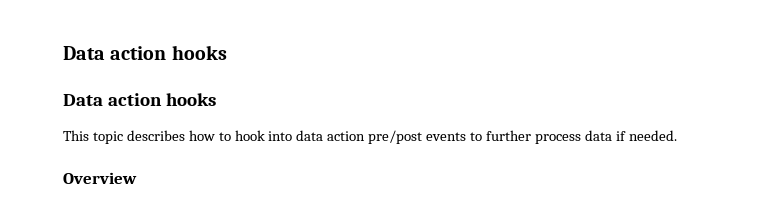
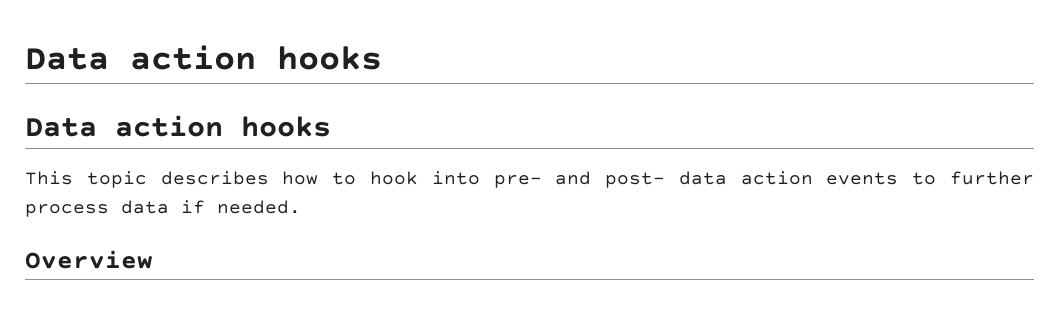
- This topic describes how to hook into data action pre/post events to further process data if needed.
+ This topic describes how to hook into pre- and post- data action events to further process data if needed.

